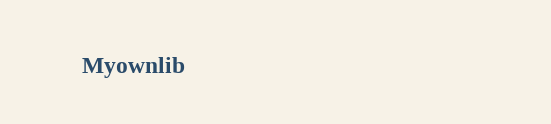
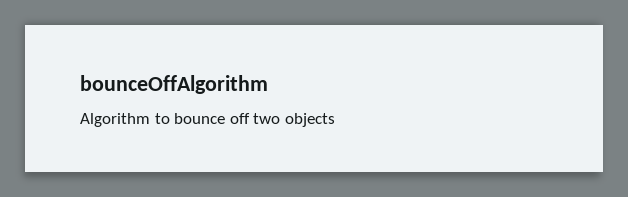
- Myownlib
+ bounceOffAlgorithm
+ Algorithm to bounce off two objects

